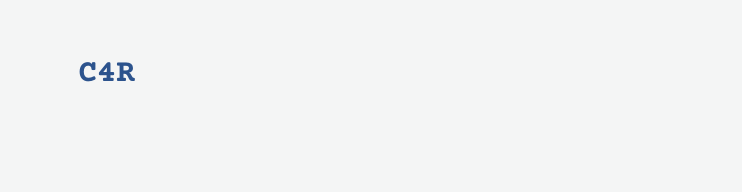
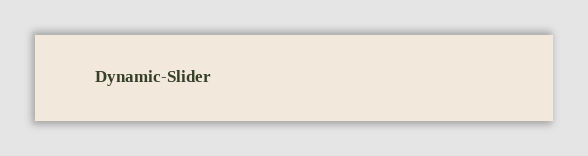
- C4R
+ Dynamic-Slider

